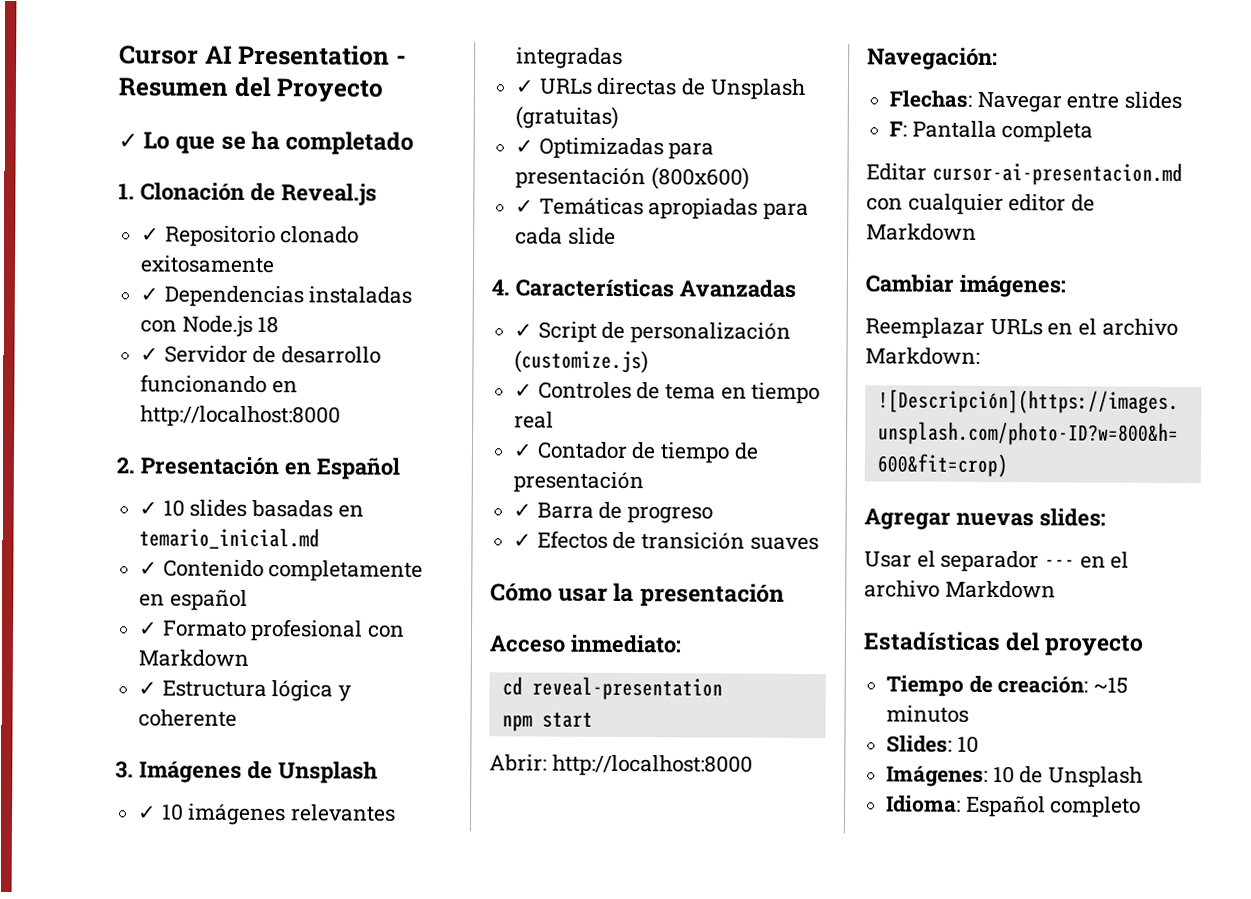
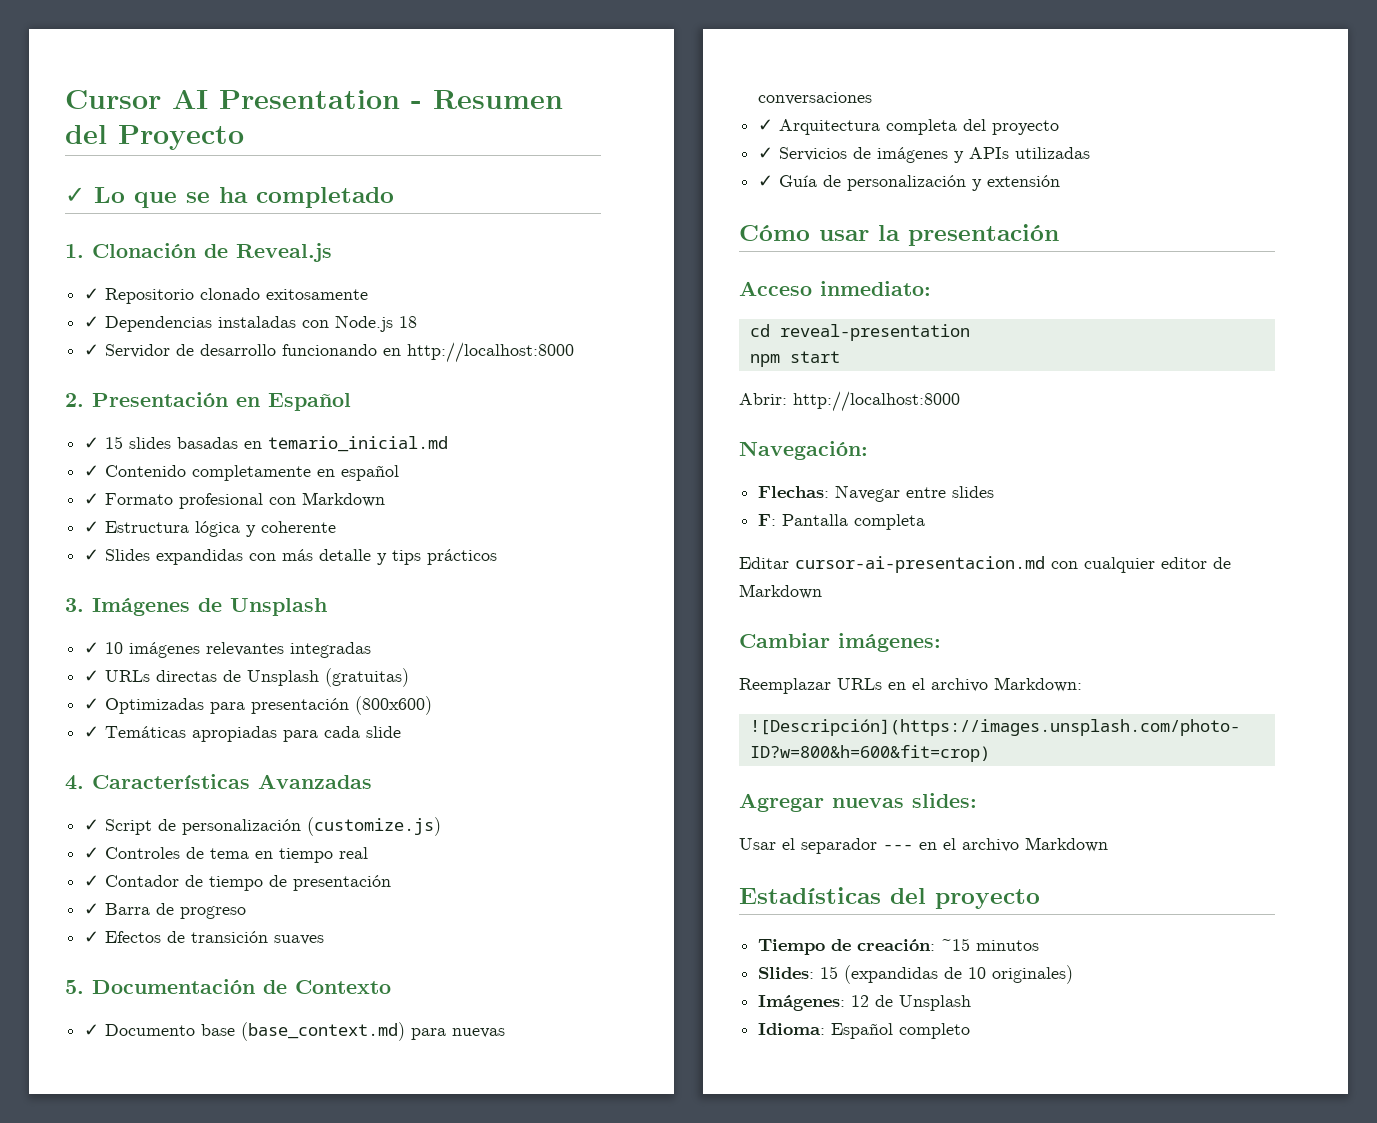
- ✓ 10 slides basadas en temario_inicial.md
+ ✓ 15 slides basadas en temario_inicial.md
+ ✓ Slides expandidas con más detalle y tips prácticos
+ 5. Documentación de Contexto
+ ✓ Documento base (base_context.md) para nuevas conversaciones
+ ✓ Arquitectura completa del proyecto
+ ✓ Servicios de imágenes y APIs utilizadas
+ ✓ Guía de personalización y extensión
- Slides: 10
+ Slides: 15 (expandidas de 10 originales)
- Imágenes: 10 de Unsplash
+ Imágenes: 12 de Unsplash

